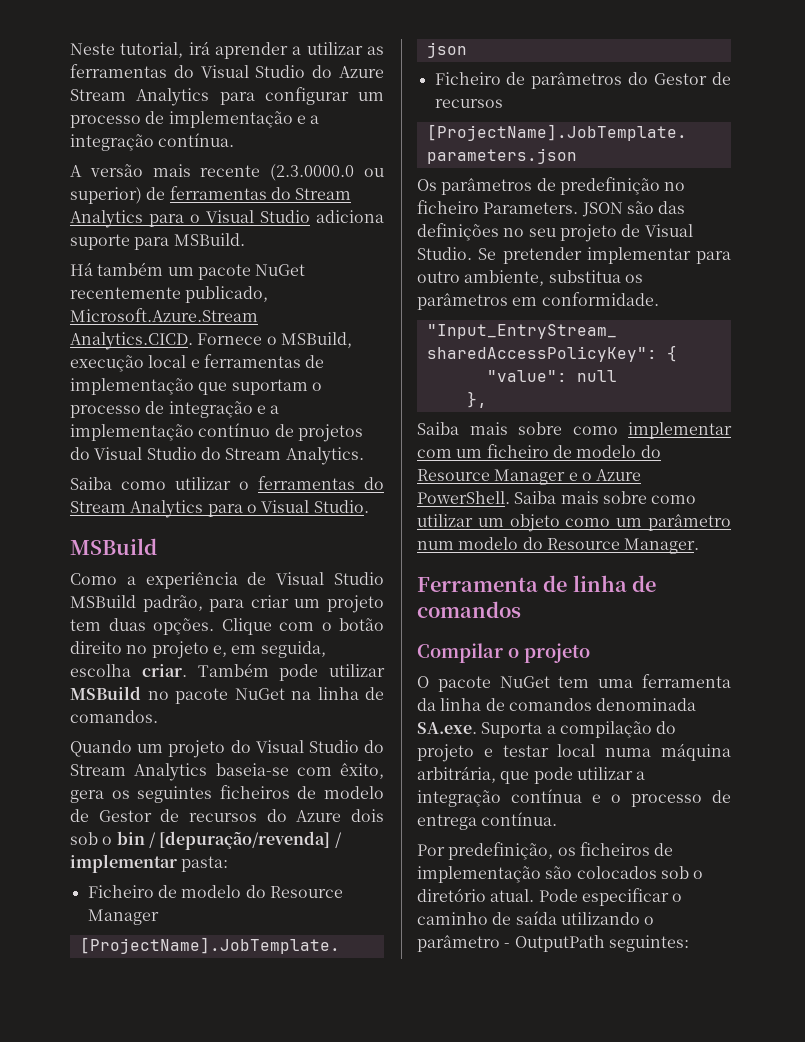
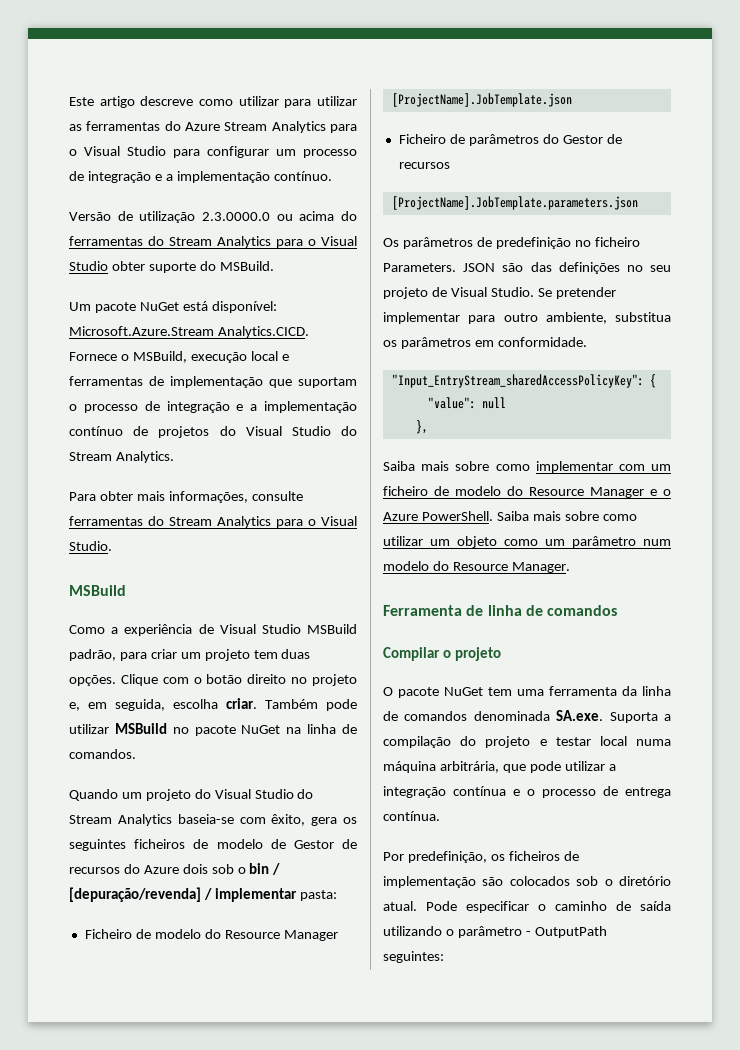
- Neste tutorial, irá aprender a utilizar as ferramentas do Visual Studio do Azure Stream Analytics para configurar um processo de implementação e a integração contínua.
- A versão mais recente (2.3.0000.0 ou superior) de ferramentas do Stream Analytics para o Visual Studio adiciona suporte para MSBuild.
- Há também um pacote NuGet recentemente publicado, Microsoft.Azure.Stream Analytics.CICD. Fornece o MSBuild, execução local e ferramentas de implementação que suportam o processo de integração e a implementação contínuo de projetos do Visual Studio do Stream Analytics.
+ Este artigo descreve como utilizar para utilizar as ferramentas do Azure Stream Analytics para o Visual Studio para configurar um processo de integração e a implementação contínuo.
+ Versão de utilização 2.3.0000.0 ou acima do ferramentas do Stream Analytics para o Visual Studio obter suporte do MSBuild.
+ Um pacote NuGet está disponível: Microsoft.Azure.Stream Analytics.CICD. Fornece o MSBuild, execução local e ferramentas de implementação que suportam o processo de integração e a implementação contínuo de projetos do Visual Studio do Stream Analytics.
- Saiba como utilizar o ferramentas do Stream Analytics para o Visual Studio.
+ Para obter mais informações, consulte ferramentas do Stream Analytics para o Visual Studio.

